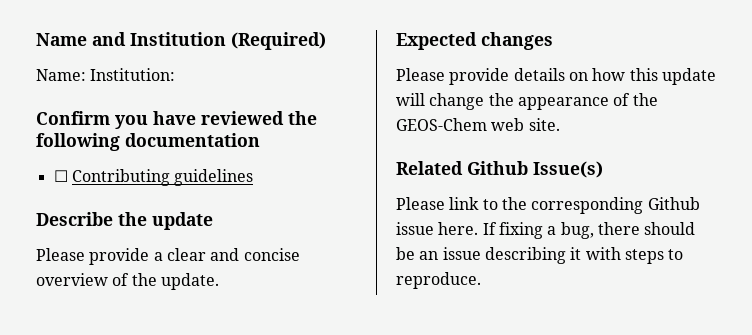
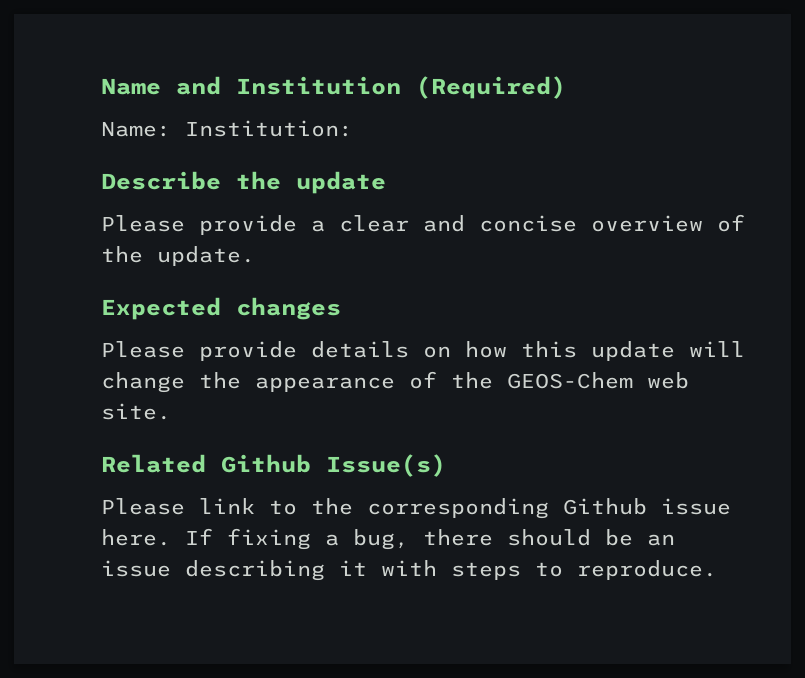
- Confirm you have reviewed the following documentation
- ☐ Contributing guidelines

